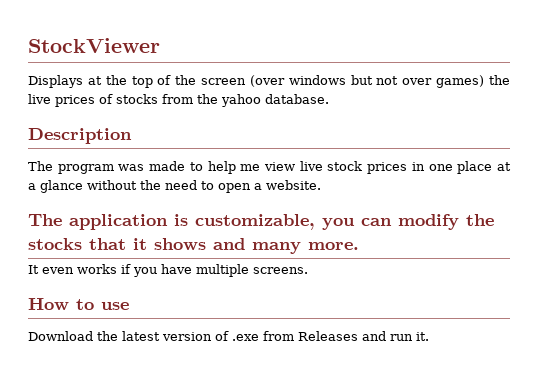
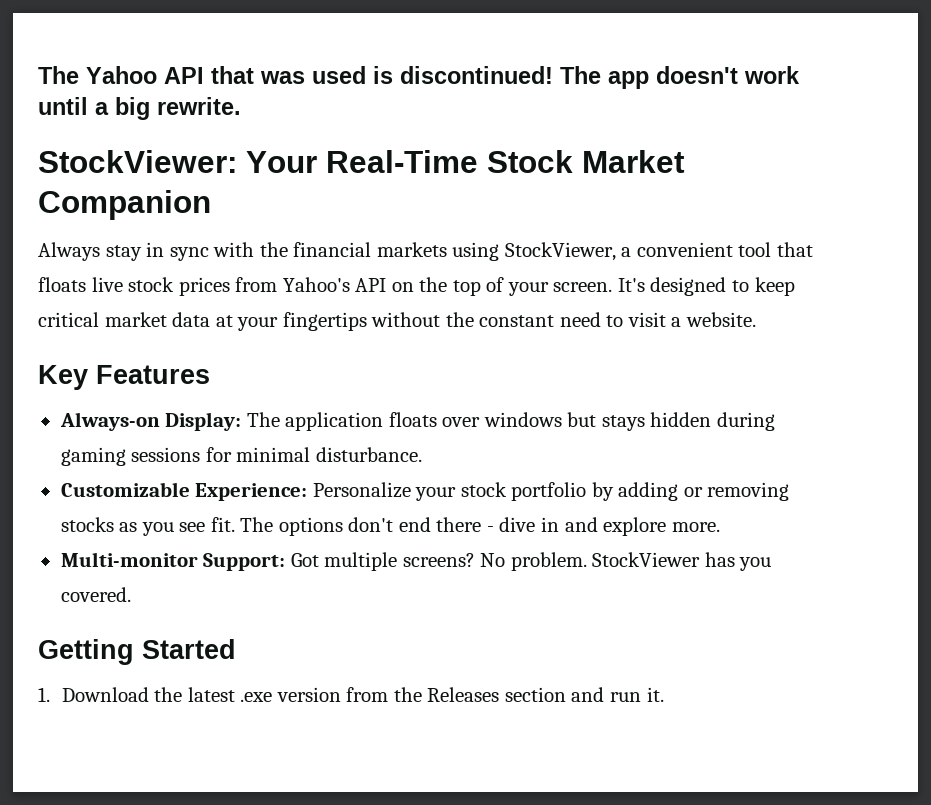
- StockViewer
- Displays at the top of the screen (over windows but not over games) the live prices of stocks from the yahoo database.
- Description
- The program was made to help me view live stock prices in one place at a glance without the need to open a website.
+ The Yahoo API that was used is discontinued! The app doesn't work until a big rewrite.
+ StockViewer: Your Real-Time Stock Market Companion
+ Always stay in sync with the financial markets using StockViewer, a convenient tool that floats live stock prices from Yahoo's API on the top of your screen. It's designed to keep critical market data at your fingertips without the constant need to visit a website.
- The application is customizable, you can modify the stocks that it shows and many more.
- It even works if you have multiple screens.
- How to use
- Download the latest version of .exe from Releases and run it.
+ Key Features
+ Always-on Display: The application floats over windows but stays hidden during gaming sessions for minimal disturbance.
+ Customizable Experience: Personalize your stock portfolio by adding or removing stocks as you see fit. The options don't end there - dive in and explore more.
+ Multi-monitor Support: Got multiple screens? No problem. StockViewer has you covered.
+ Getting Started
+ 1. Download the latest .exe version from the Releases section and run it.

